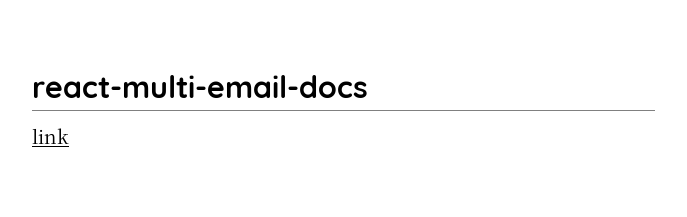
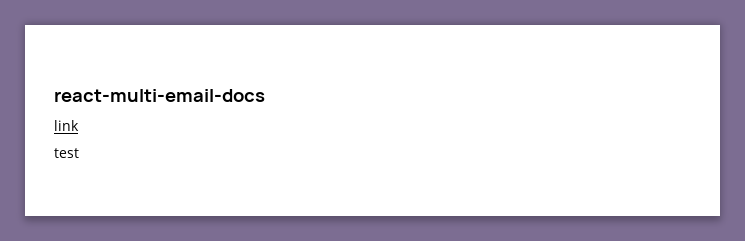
+ test

